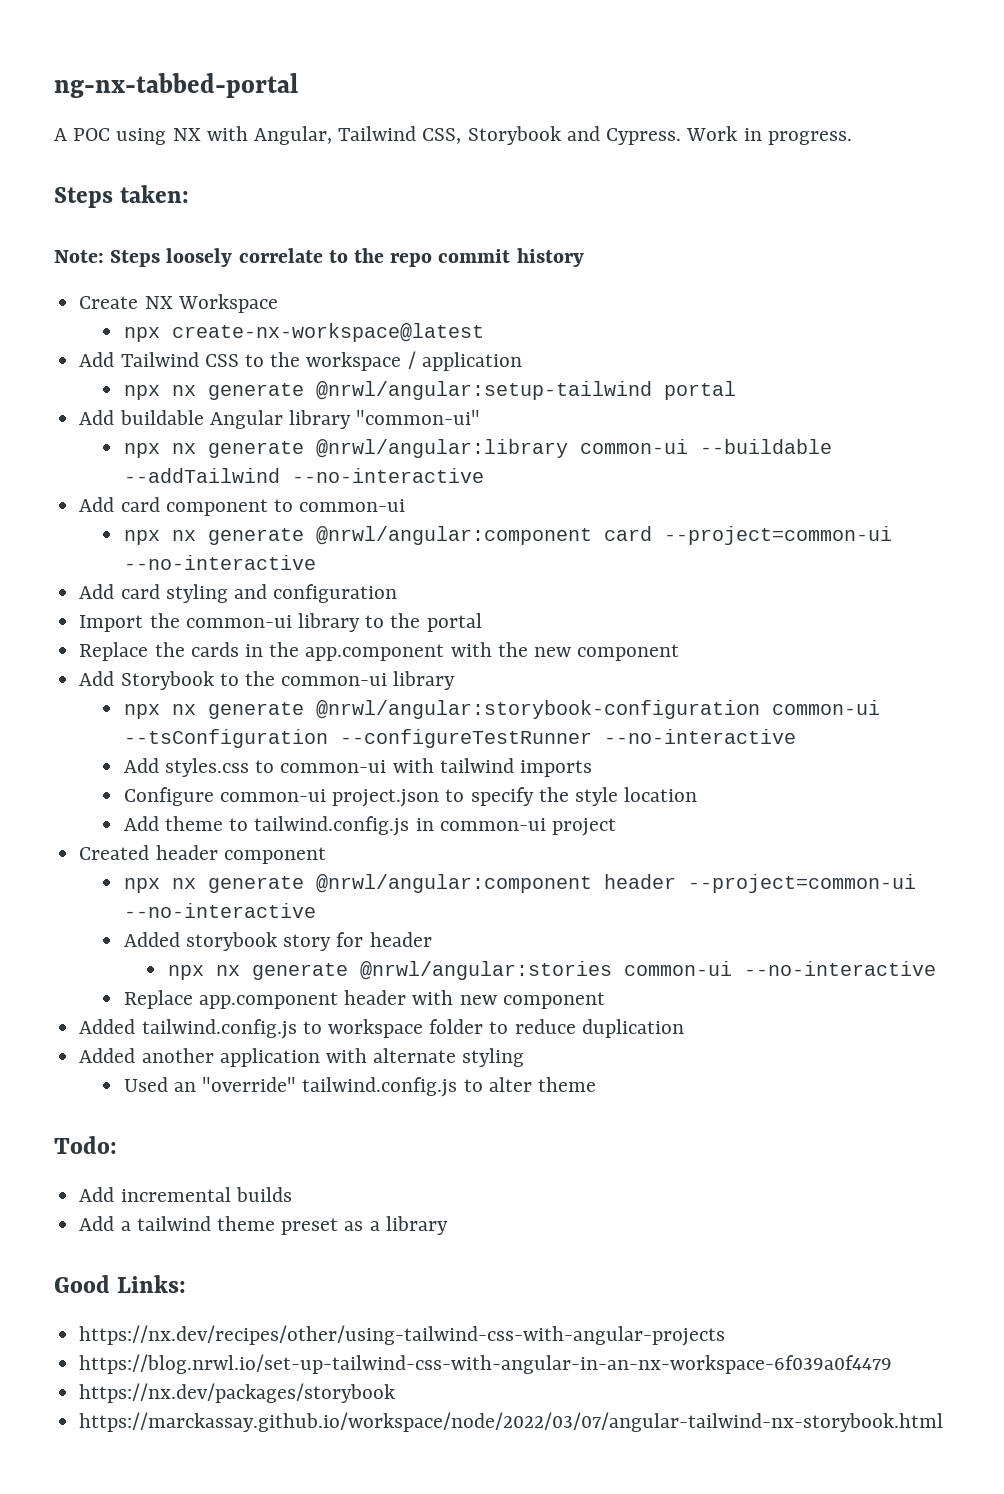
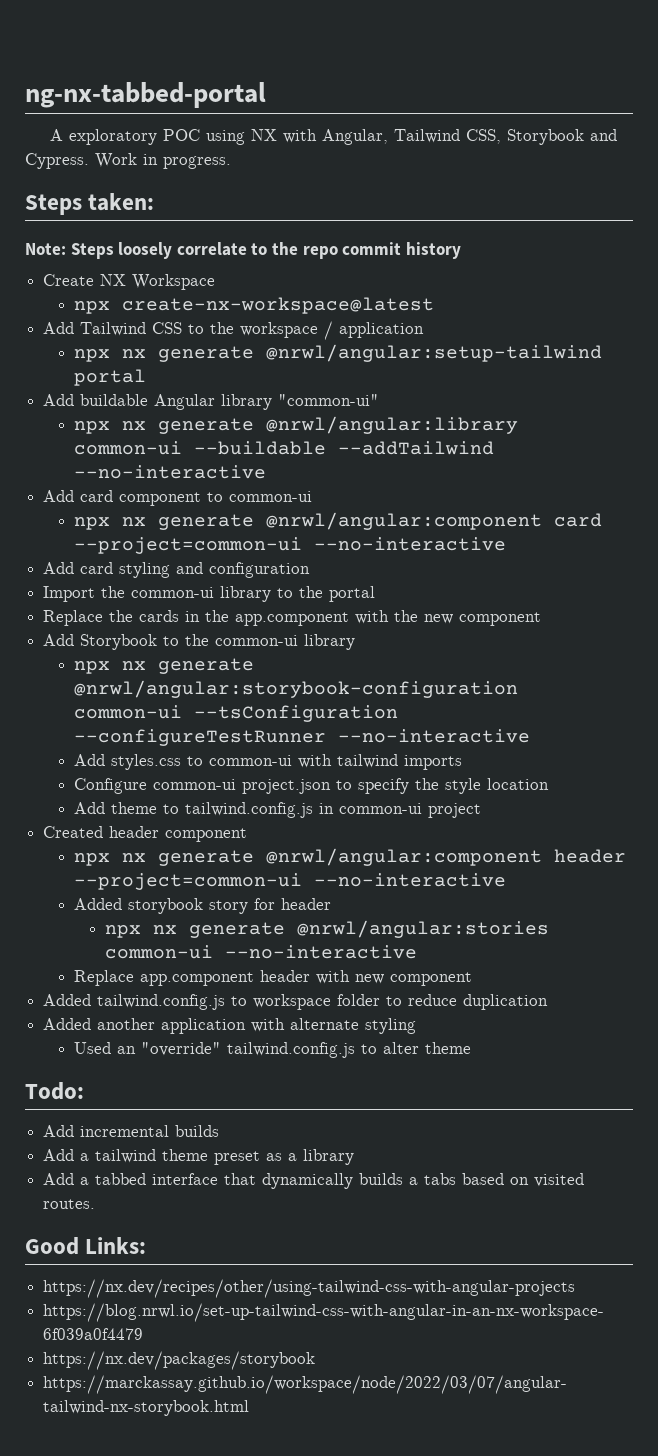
- A POC using NX with Angular, Tailwind CSS, Storybook and Cypress.
+ A exploratory POC using NX with Angular, Tailwind CSS, Storybook and Cypress.
+ Add a tabbed interface that dynamically builds a tabs based on visited routes.

